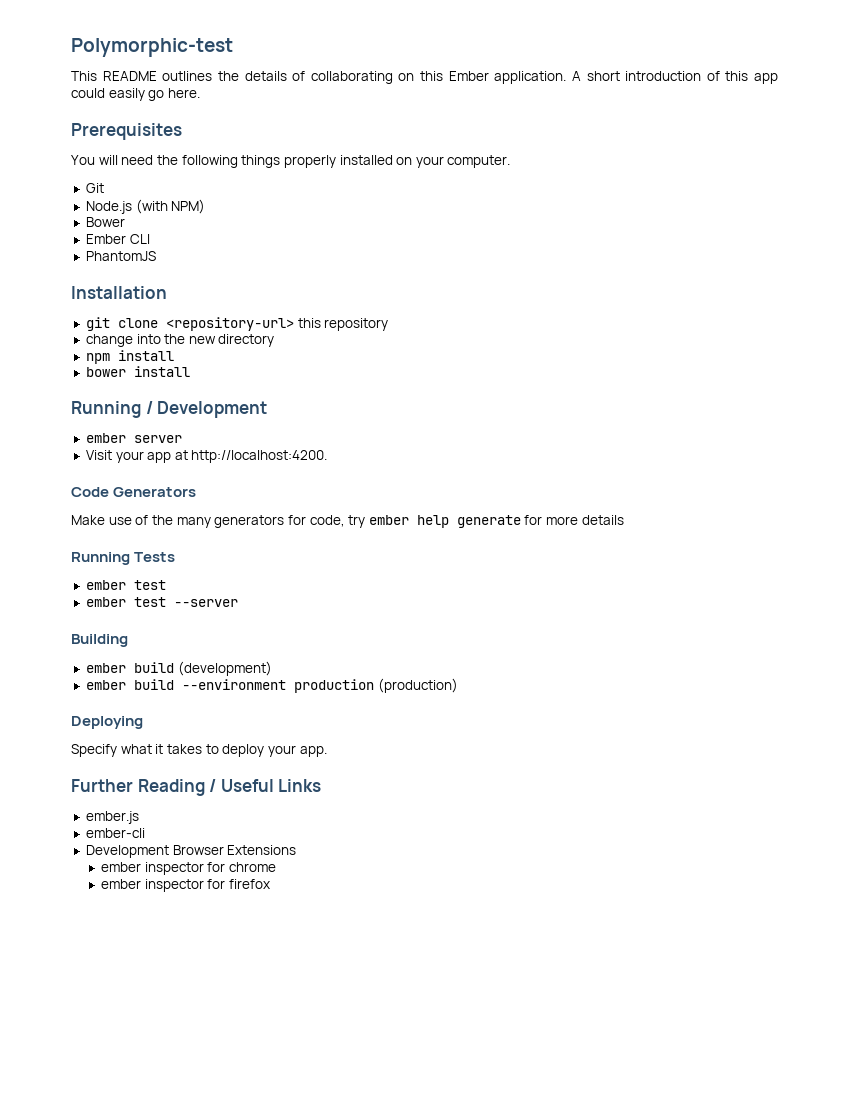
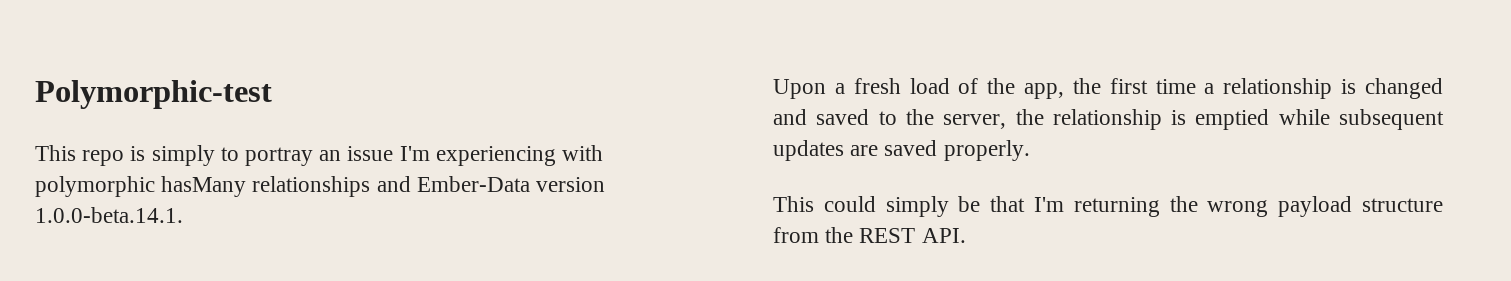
- This README outlines the details of collaborating on this Ember application. A short introduction of this app could easily go here.
- Prerequisites
- You will need the following things properly installed on your computer.
- Git
- Node.js (with NPM)
- Bower
- Ember CLI
- PhantomJS
- Installation
- git clone <repository-url> this repository
- change into the new directory
- npm install
- bower install
- Running / Development
- ember server
- Visit your app at http://localhost:4200.
- Code Generators
- Make use of the many generators for code, try ember help generate for more details
- Running Tests
- ember test
- ember test --server
- Building
- ember build (development)
- ember build --environment production (production)
- Deploying
- Specify what it takes to deploy your app.
- Further Reading / Useful Links
- ember.js
- ember-cli
- Development Browser Extensions
- ember inspector for chrome
- ember inspector for firefox
+ This repo is simply to portray an issue I'm experiencing with polymorphic hasMany relationships and Ember-Data version 1.0.0-beta.14.1.
+ Upon a fresh load of the app, the first time a relationship is changed and saved to the server, the relationship is emptied while subsequent updates are saved properly.
+ This could simply be that I'm returning the wrong payload structure from the REST API.

